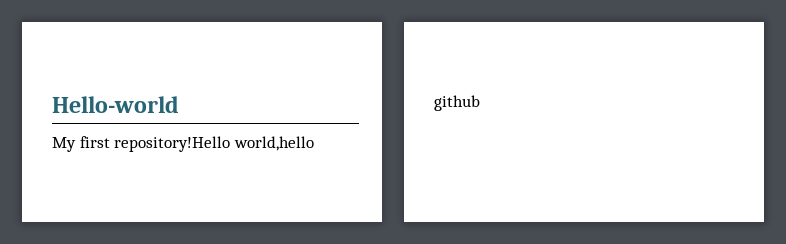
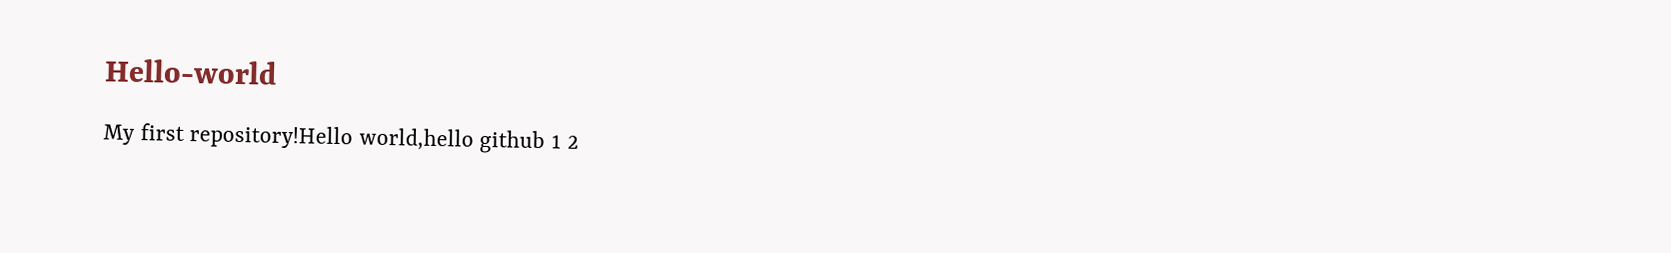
- My first repository!Hello world,hello github
+ My first repository!Hello world,hello github 1 2

